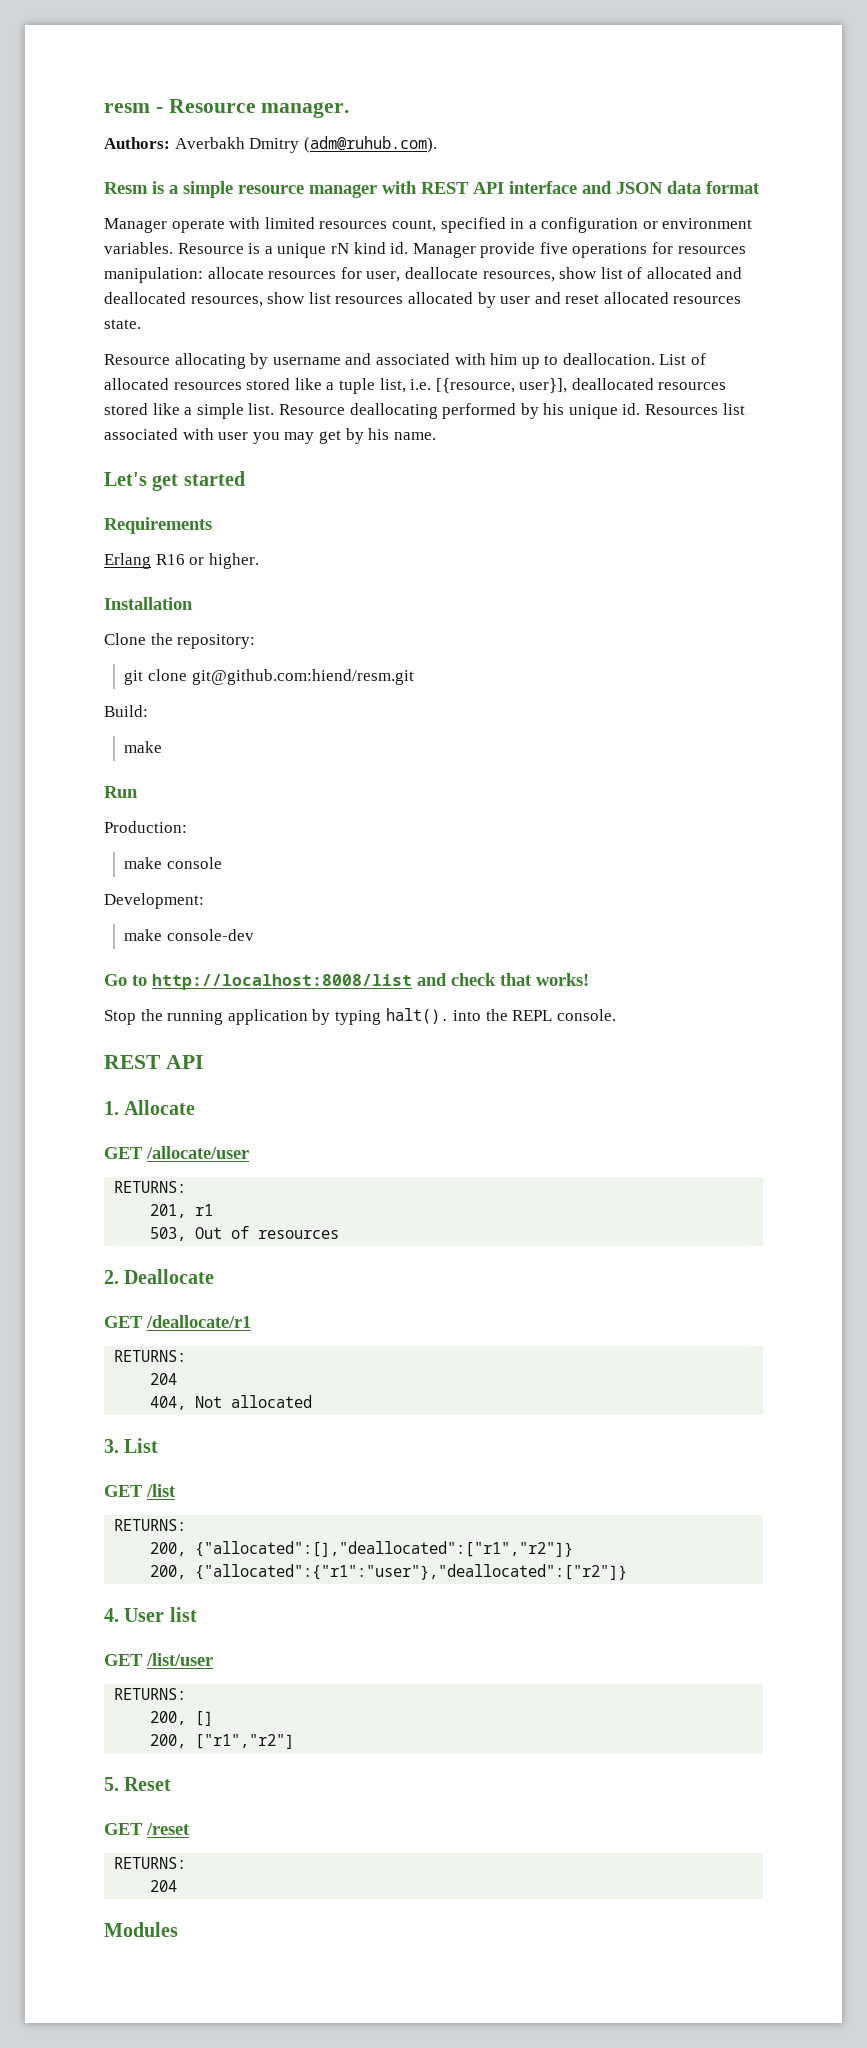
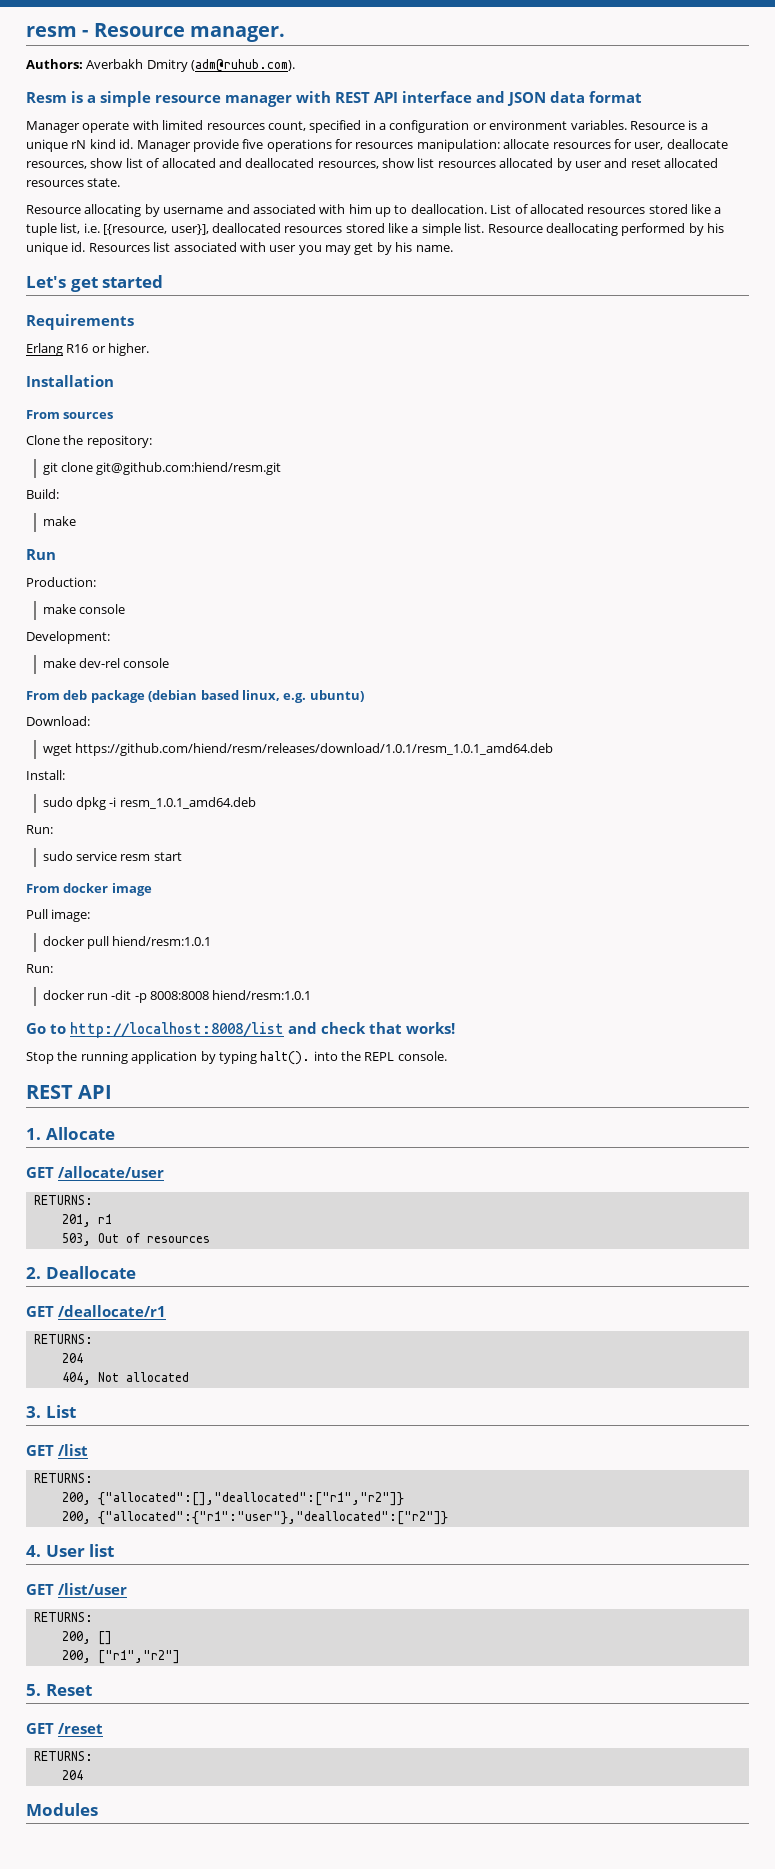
+ From sources
- make console-dev
+ make dev-rel console
+ From deb package (debian based linux, e.g. ubuntu)
+ Download:
+ wget https://github.com/hiend/resm/releases/download/1.0.1/resm_1.0.1_amd64.deb
+ Install:
+ sudo dpkg -i resm_1.0.1_amd64.deb
+ Run:
+ sudo service resm start
+ From docker image
+ Pull image:
+ docker pull hiend/resm:1.0.1
+ Run:
+ docker run -dit -p 8008:8008 hiend/resm:1.0.1

